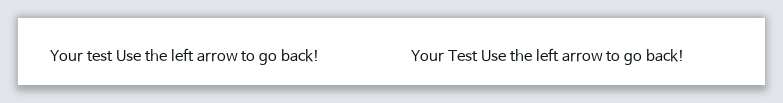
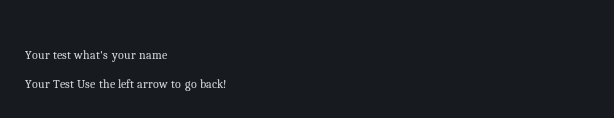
- Your test Use the left arrow to go back!
+ Your test what's your name

